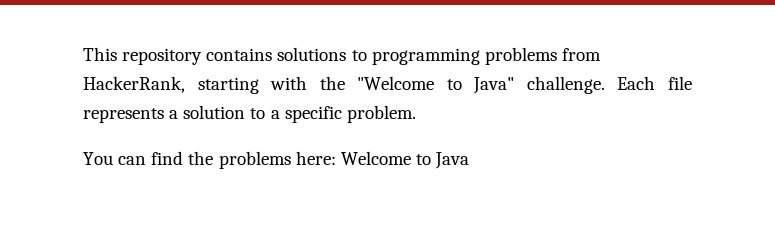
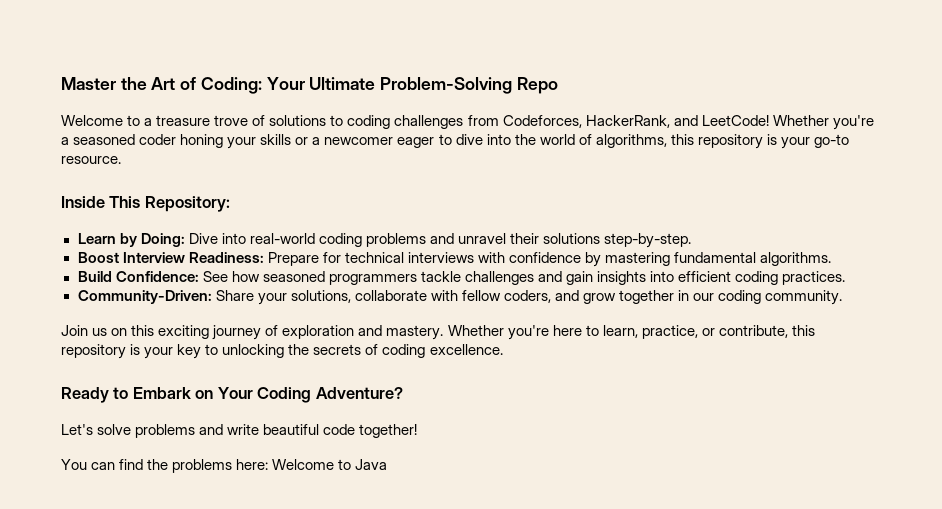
- This repository contains solutions to programming problems from HackerRank, starting with the "Welcome to Java" challenge. Each file represents a solution to a specific problem.
+ Master the Art of Coding: Your Ultimate Problem-Solving Repo
+ Welcome to a treasure trove of solutions to coding challenges from Codeforces, HackerRank, and LeetCode! Whether you're a seasoned coder honing your skills or a newcomer eager to dive into the world of algorithms, this repository is your go-to resource.
+ Inside This Repository:
+ Learn by Doing: Dive into real-world coding problems and unravel their solutions step-by-step.
+ Boost Interview Readiness: Prepare for technical interviews with confidence by mastering fundamental algorithms.
+ Build Confidence: See how seasoned programmers tackle challenges and gain insights into efficient coding practices.
+ Community-Driven: Share your solutions, collaborate with fellow coders, and grow together in our coding community.
+ Join us on this exciting journey of exploration and mastery. Whether you're here to learn, practice, or contribute, this repository is your key to unlocking the secrets of coding excellence.
+ Ready to Embark on Your Coding Adventure?
+ Let's solve problems and write beautiful code together!

